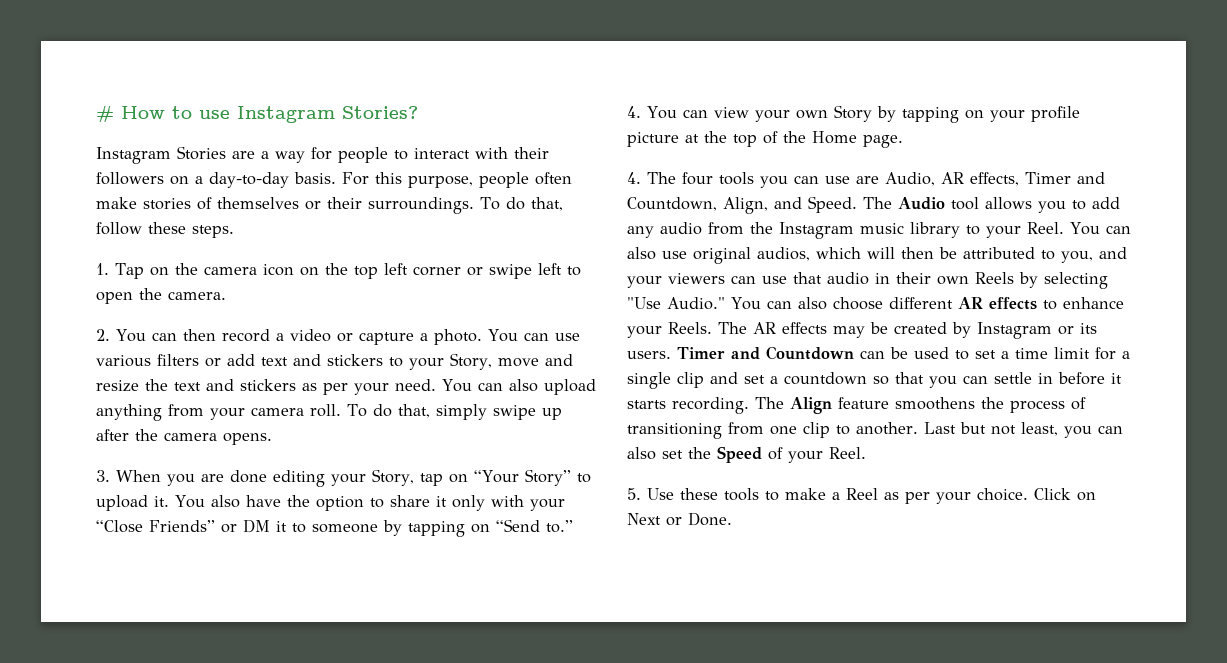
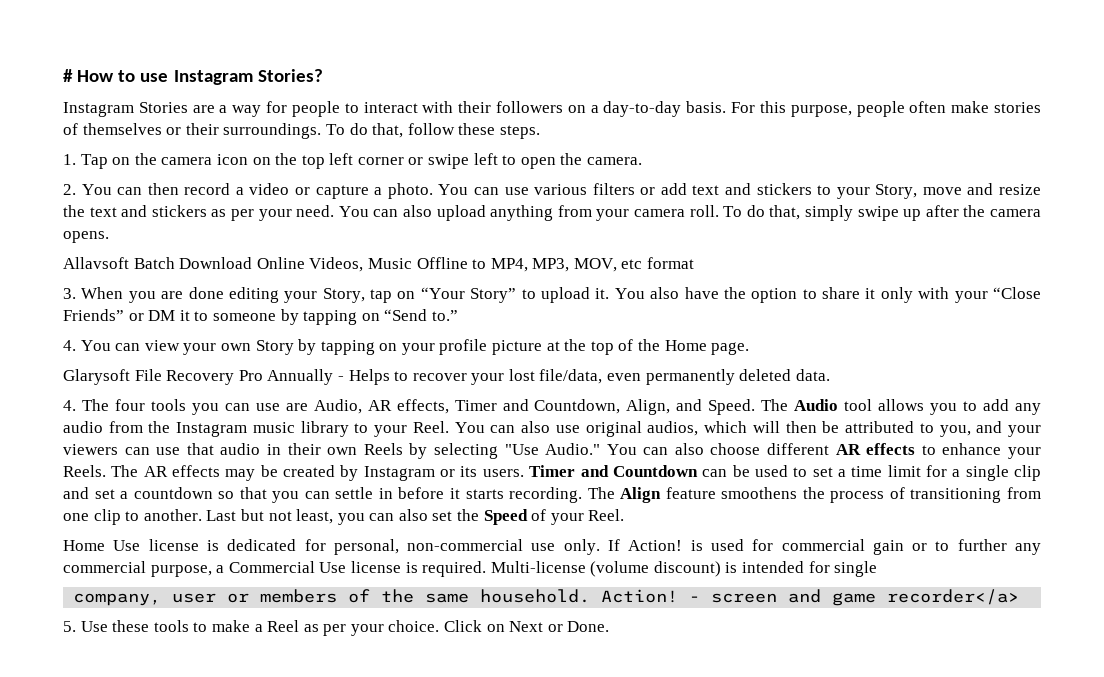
+ Allavsoft Batch Download Online Videos, Music Offline to MP4, MP3, MOV, etc format
+ Glarysoft File Recovery Pro Annually - Helps to recover your lost file/data, even permanently deleted data.
+ Home Use license is dedicated for personal, non-commercial use only. If Action! is used for commercial gain or to further any commercial purpose, a Commercial Use license is required. Multi-license (volume discount) is intended for single
+ company, user or members of the same household. Action! - screen and game recorder</a>

